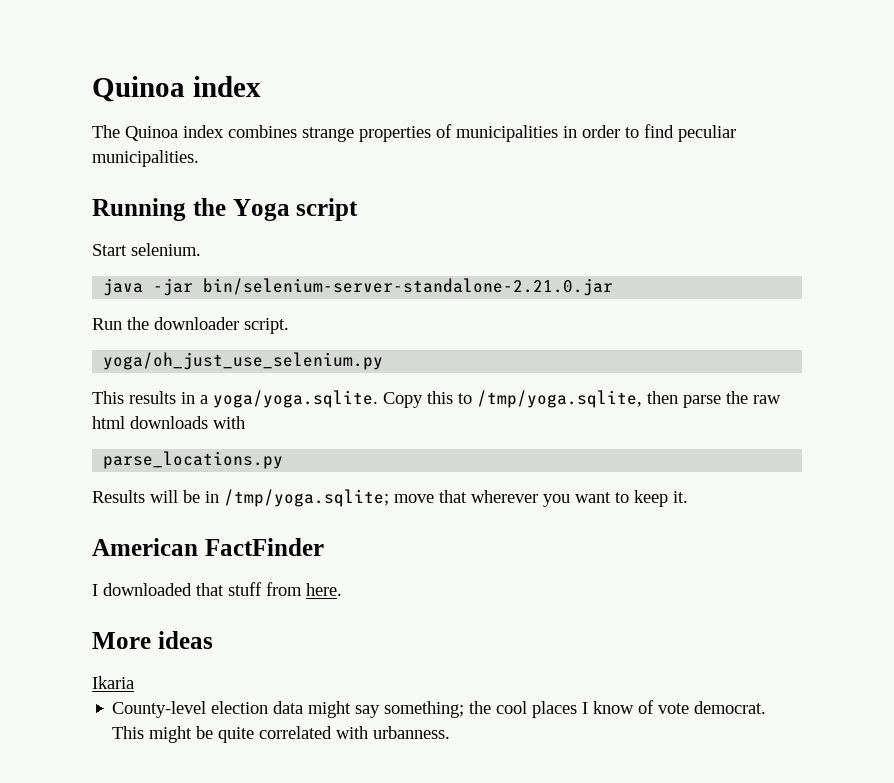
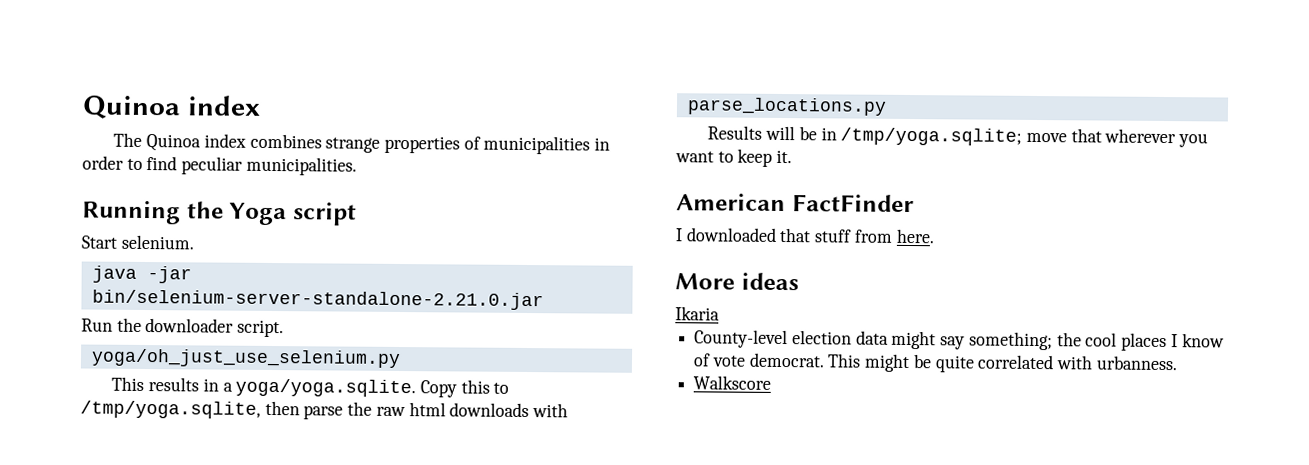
+ Walkscore

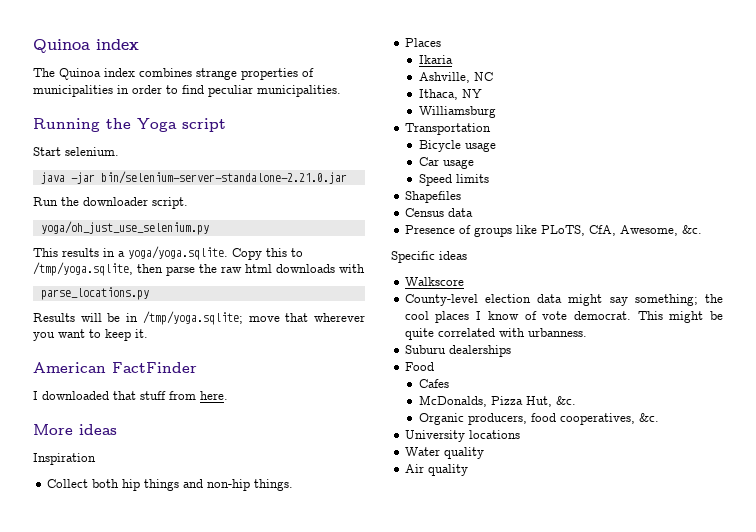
+ Inspiration
+ Collect both hip things and non-hip things.
+ Places
  Ikaria
+ Ashville, NC
+ Ithaca, NY
+ Williamsburg
+ Transportation
+ Bicycle usage
+ Car usage
+ Speed limits
+ Shapefiles
+ Census data
+ Presence of groups like PLoTS, CfA, Awesome, &c.
+ Specific ideas
+ Walkscore
- Walkscore
+ Suburu dealerships
+ Food
+ Cafes
+ McDonalds, Pizza Hut, &c.
+ Organic producers, food cooperatives, &c.
+ University locations
+ Water quality
+ Air quality

